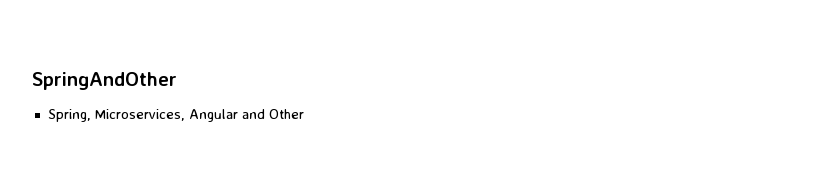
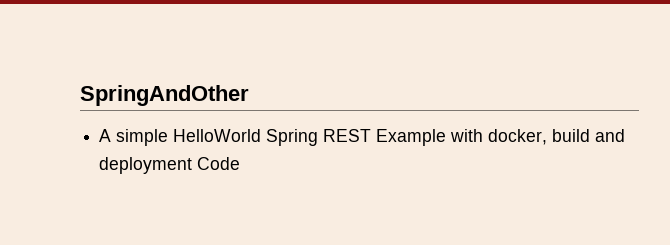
- Spring, Microservices, Angular and Other
+ A simple HelloWorld Spring REST Example with docker, build and deployment Code

